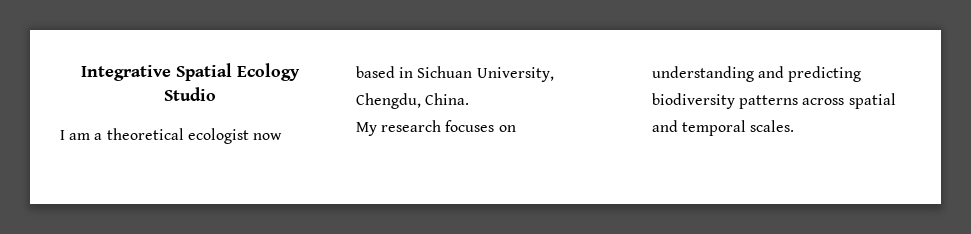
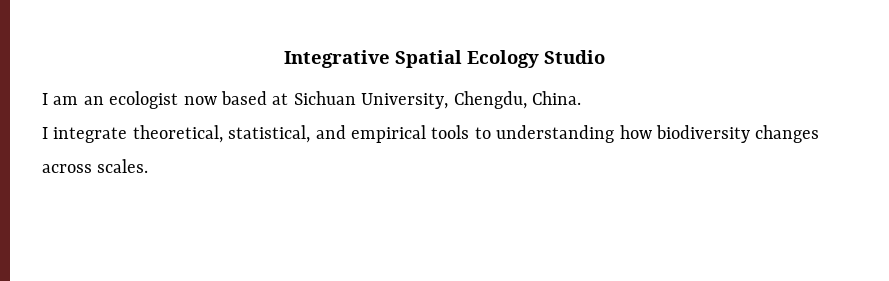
- I am a theoretical ecologist now based in Sichuan University, Chengdu, China.
+ I am an ecologist now based at Sichuan University, Chengdu, China.
- My research focuses on understanding and predicting biodiversity patterns across spatial and temporal scales.
+ I integrate theoretical, statistical, and empirical tools to understanding how biodiversity changes across scales.

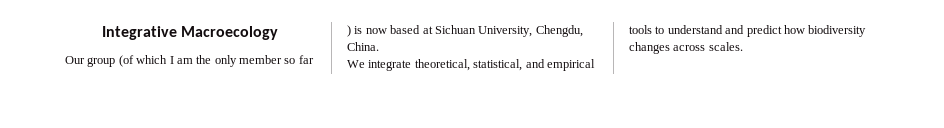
- Integrative Spatial Ecology Studio
- I am an ecologist now based at Sichuan University, Chengdu, China.
+ Integrative Macroecology
+ Our group (of which I am the only member so far ) is now based at Sichuan University, Chengdu, China.
- I integrate theoretical, statistical, and empirical tools to understanding how biodiversity changes across scales.
+ We integrate theoretical, statistical, and empirical tools to understand and predict how biodiversity changes across scales.

